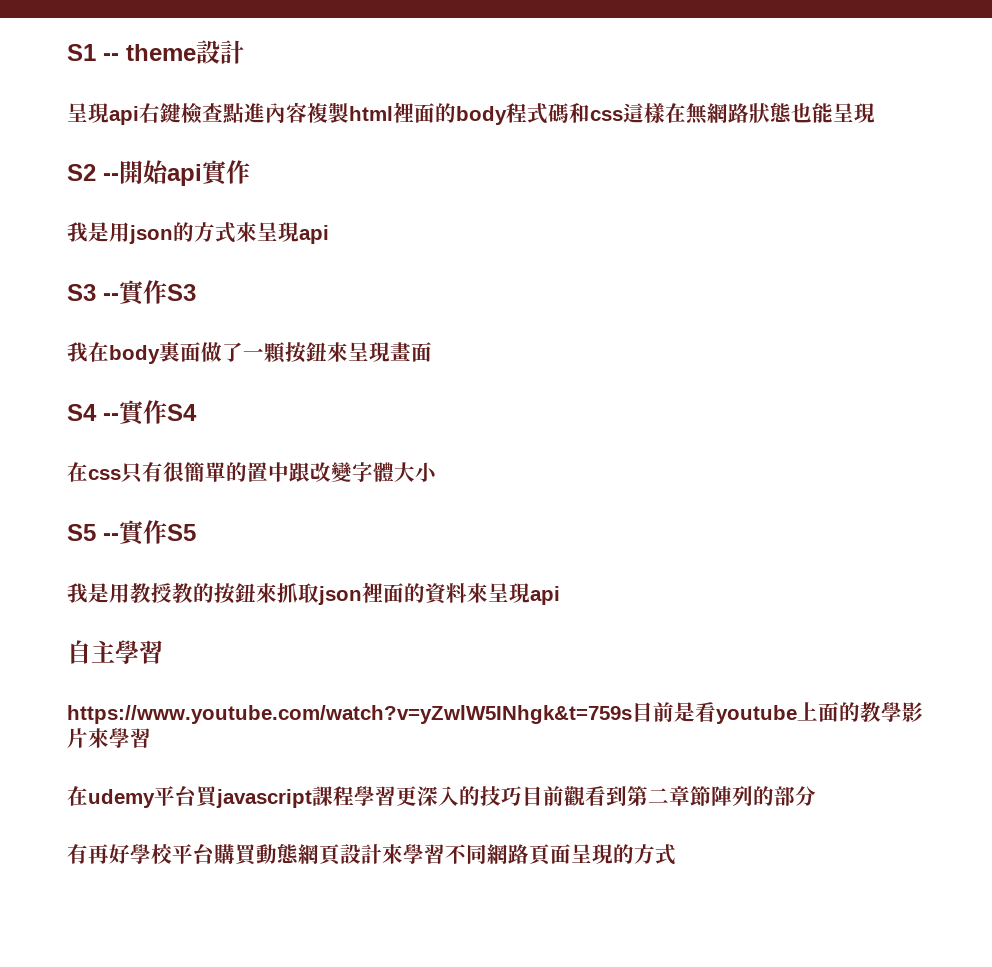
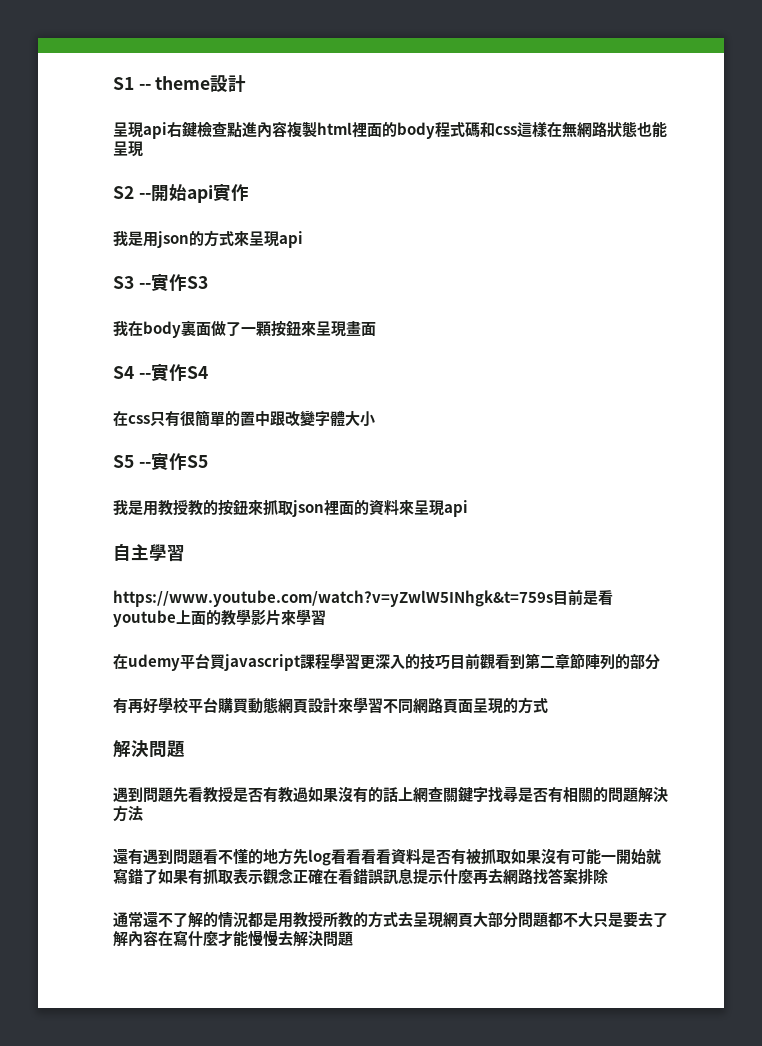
  有再好學校平台購買動態網頁設計來學習不同網路頁面呈現的方式
+ 解決問題
+ 遇到問題先看教授是否有教過如果沒有的話上網查關鍵字找尋是否有相關的問題解決方法
+ 還有遇到問題看不懂的地方先log看看看看資料是否有被抓取如果沒有可能一開始就寫錯了如果有抓取表示觀念正確在看錯誤訊息提示什麼再去網路找答案排除
+ 通常還不了解的情況都是用教授所教的方式去呈現網頁大部分問題都不大只是要去了解內容在寫什麼才能慢慢去解決問題

